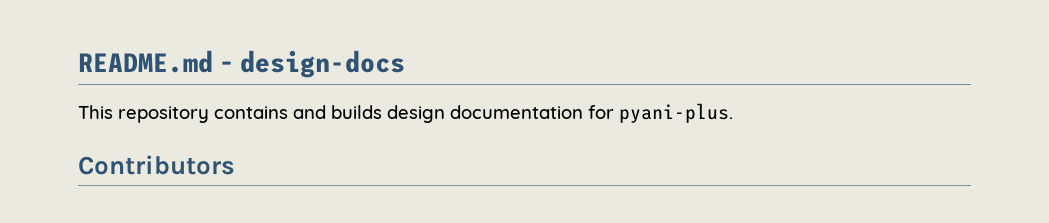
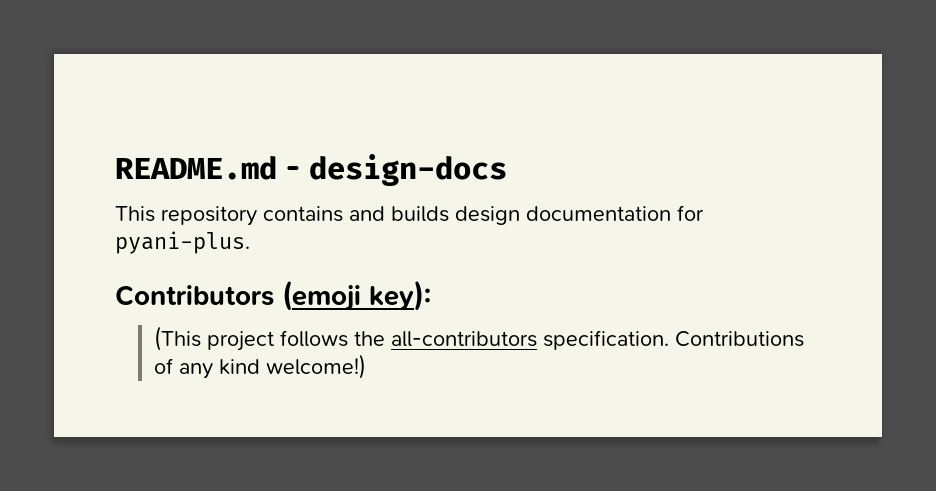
- Contributors
+ Contributors (emoji key):
+ (This project follows the all-contributors specification. Contributions of any kind welcome!)

